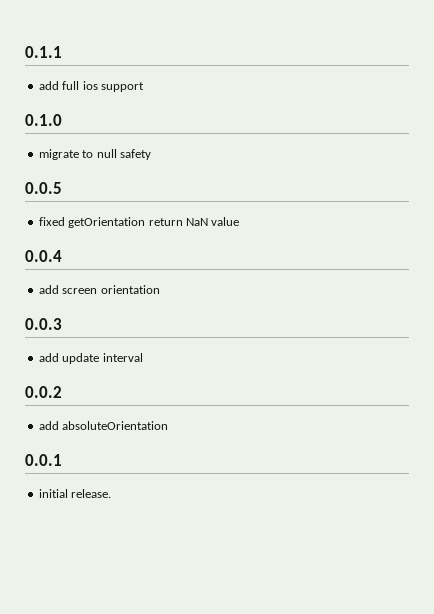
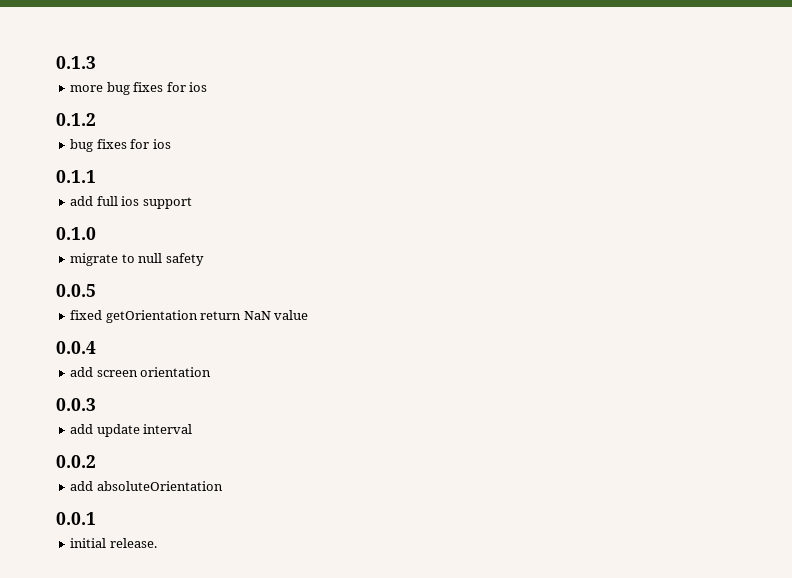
+ 0.1.3
+ more bug fixes for ios
+ 0.1.2
+ bug fixes for ios

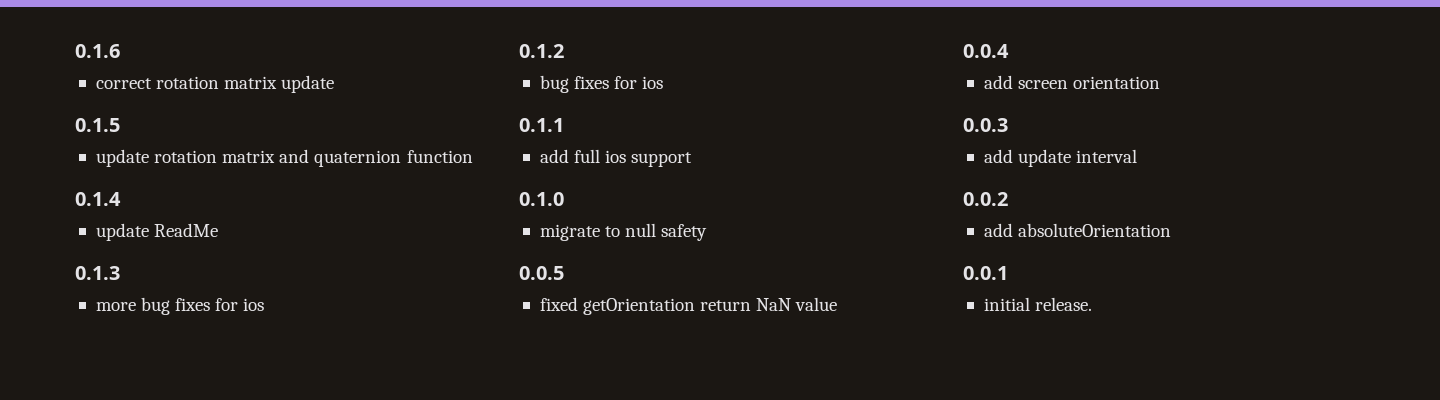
+ 0.1.6
+ correct rotation matrix update
+ 0.1.5
+ update rotation matrix and quaternion function
+ 0.1.4
+ update ReadMe

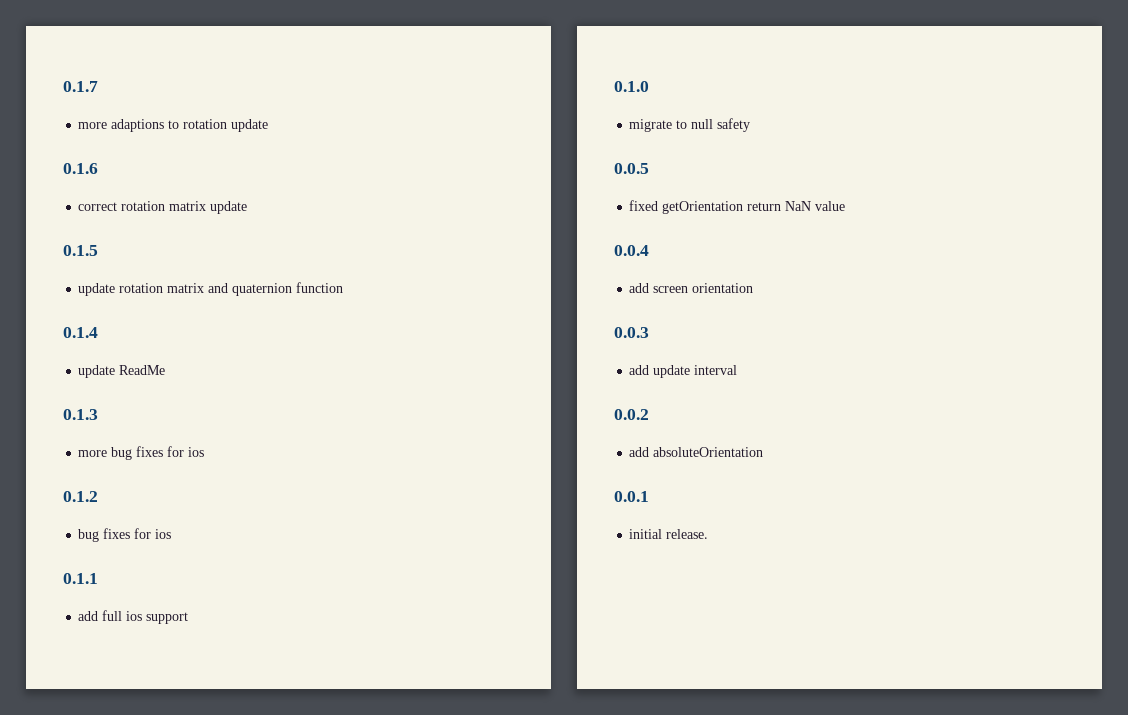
+ 0.1.7
+ more adaptions to rotation update

